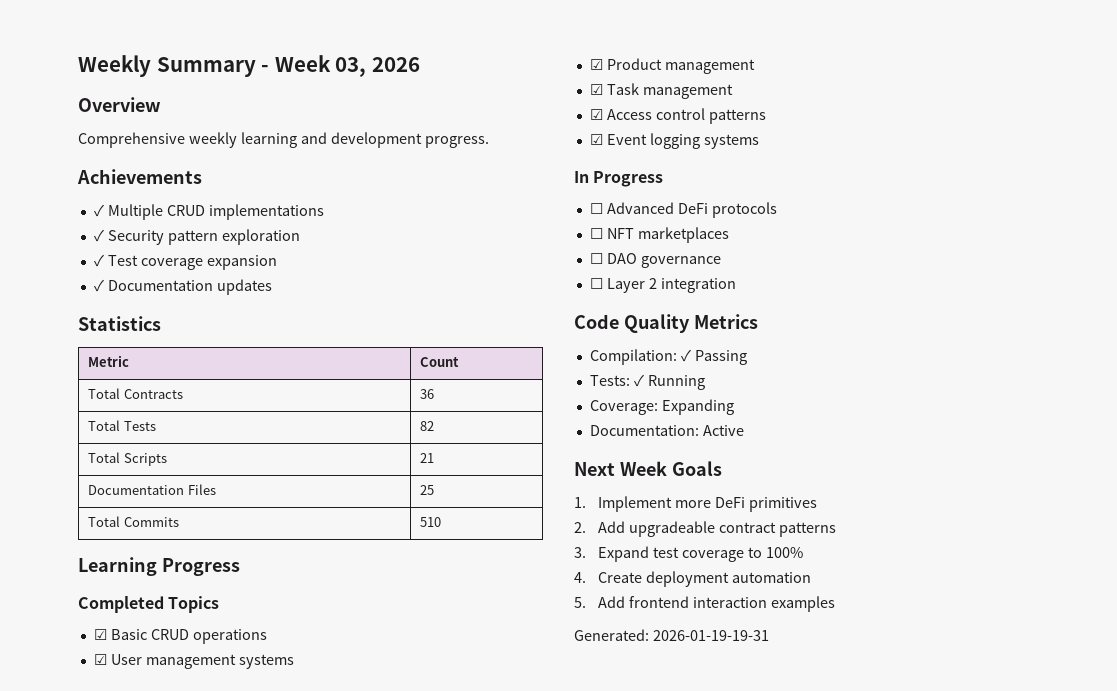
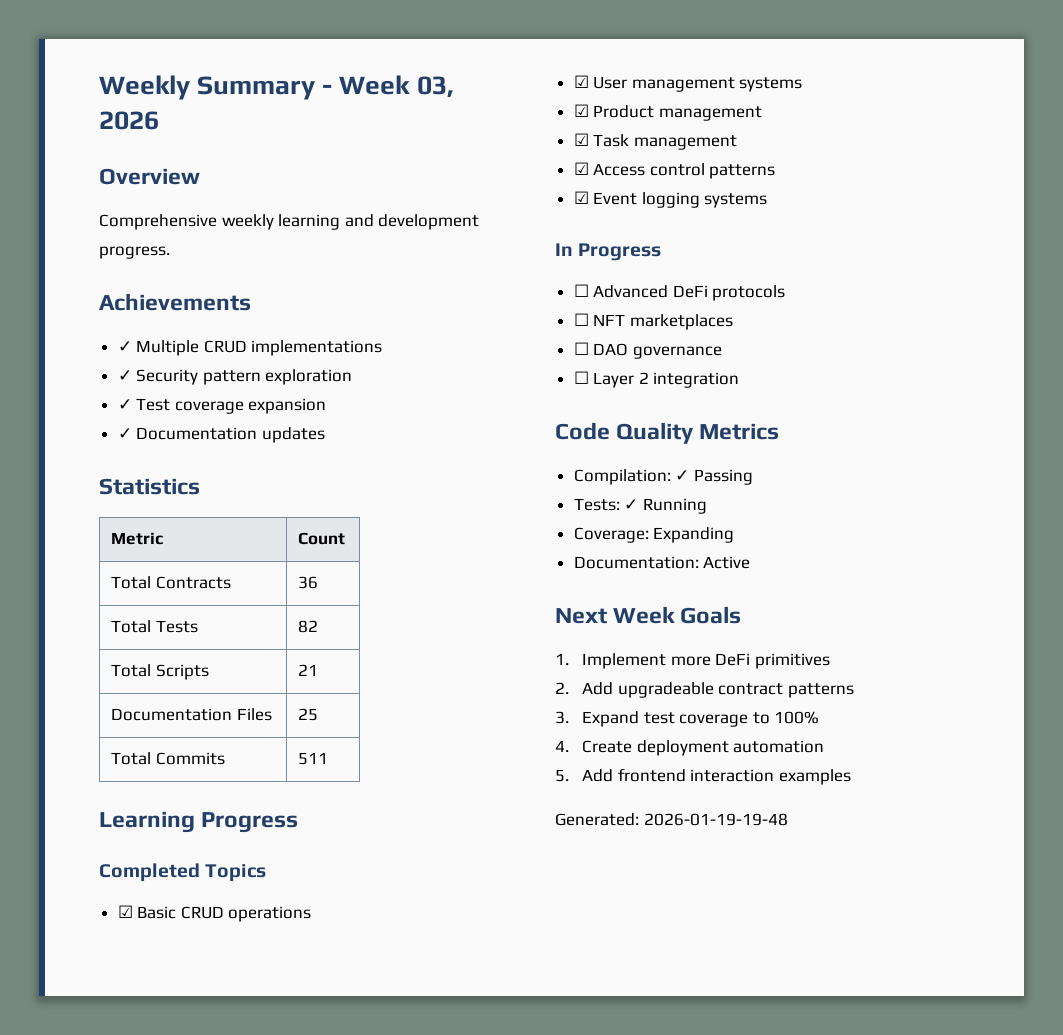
- Total Commits | 510
+ Total Commits | 511
- Generated: 2026-01-19-19-31
+ Generated: 2026-01-19-19-48

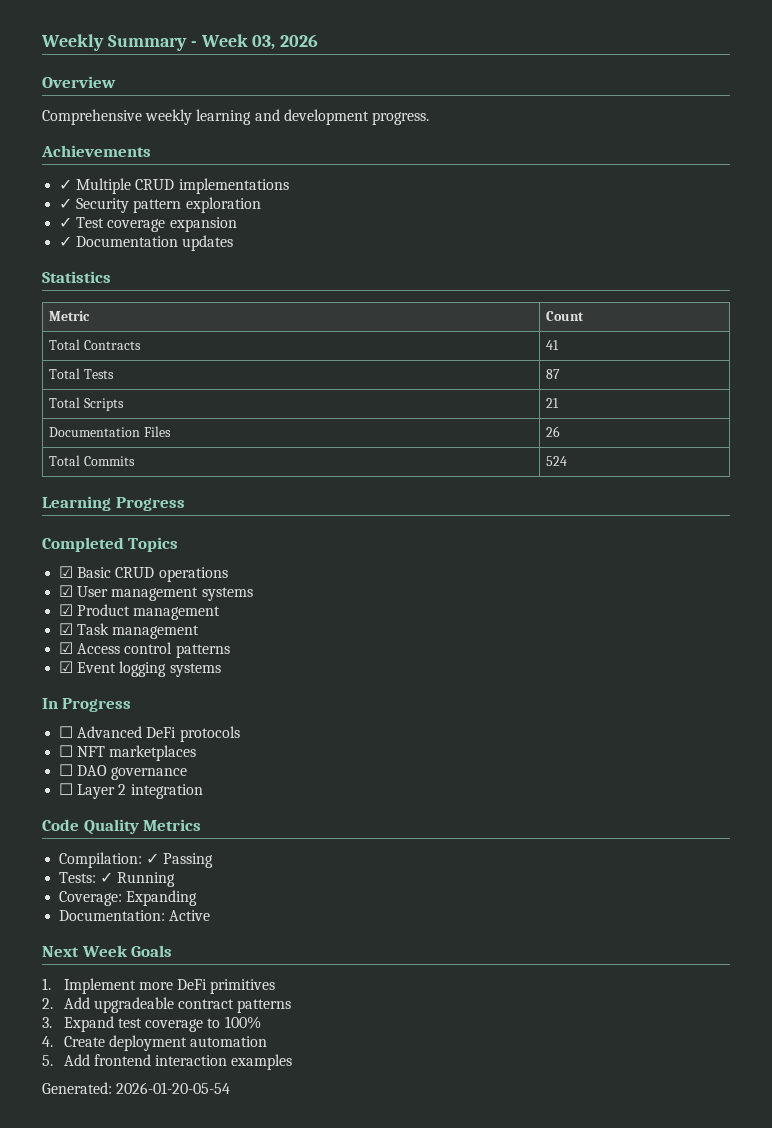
- Total Contracts | 36
+ Total Contracts | 41
- Total Tests | 82
+ Total Tests | 87
- Documentation Files | 25
+ Documentation Files | 26
- Total Commits | 511
+ Total Commits | 524
- Generated: 2026-01-19-19-48
+ Generated: 2026-01-20-05-54

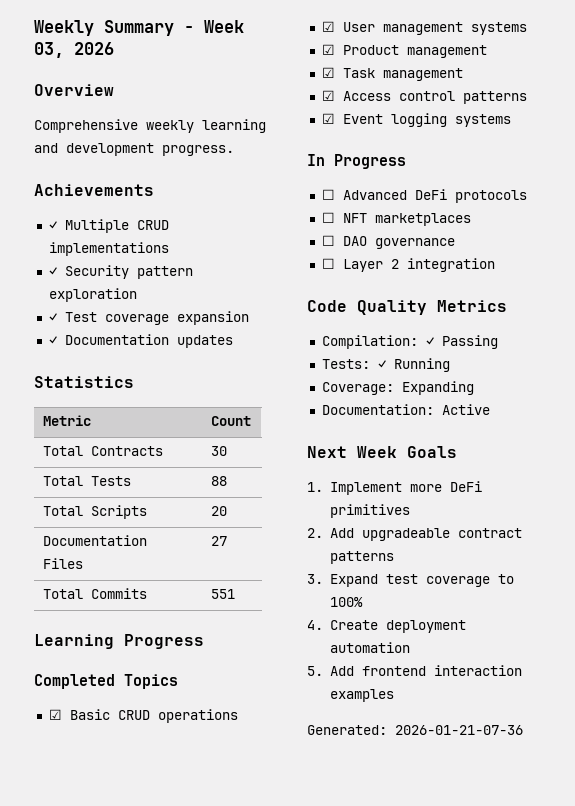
- Total Contracts | 41
+ Total Contracts | 30
- Total Tests | 87
+ Total Tests | 88
- Total Scripts | 21
+ Total Scripts | 20
- Documentation Files | 26
+ Documentation Files | 27
- Total Commits | 524
+ Total Commits | 551
- Generated: 2026-01-20-05-54
+ Generated: 2026-01-21-07-36

